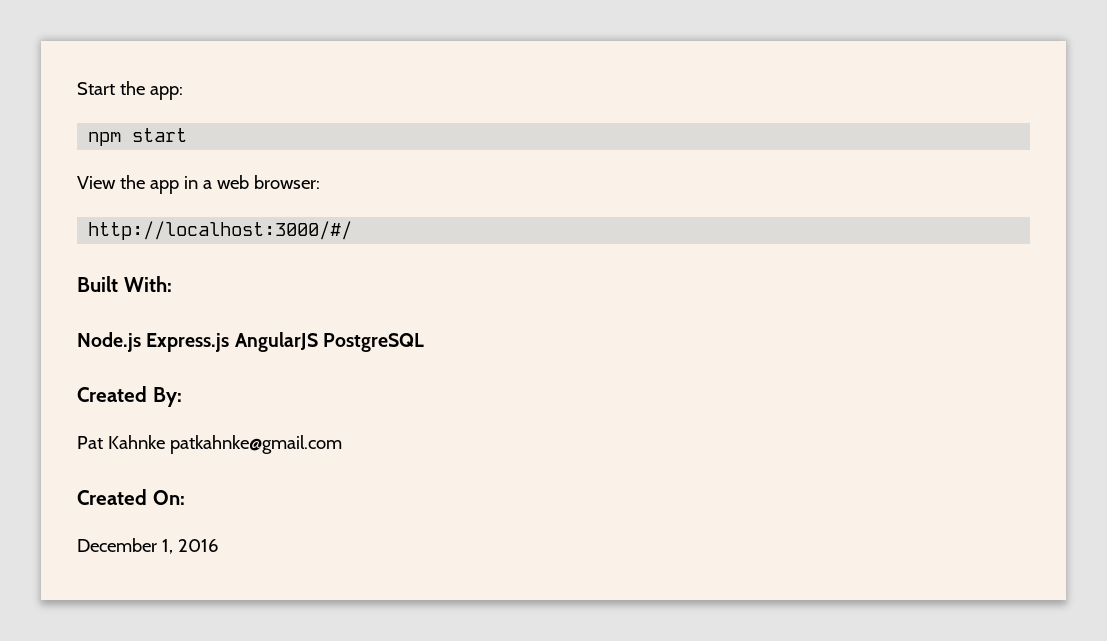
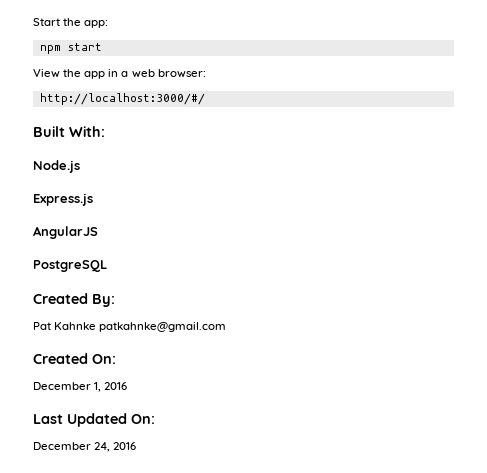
- Node.js Express.js AngularJS PostgreSQL
+ Node.js
+ Express.js
+ AngularJS
+ PostgreSQL
+ Last Updated On:
+ December 24, 2016

